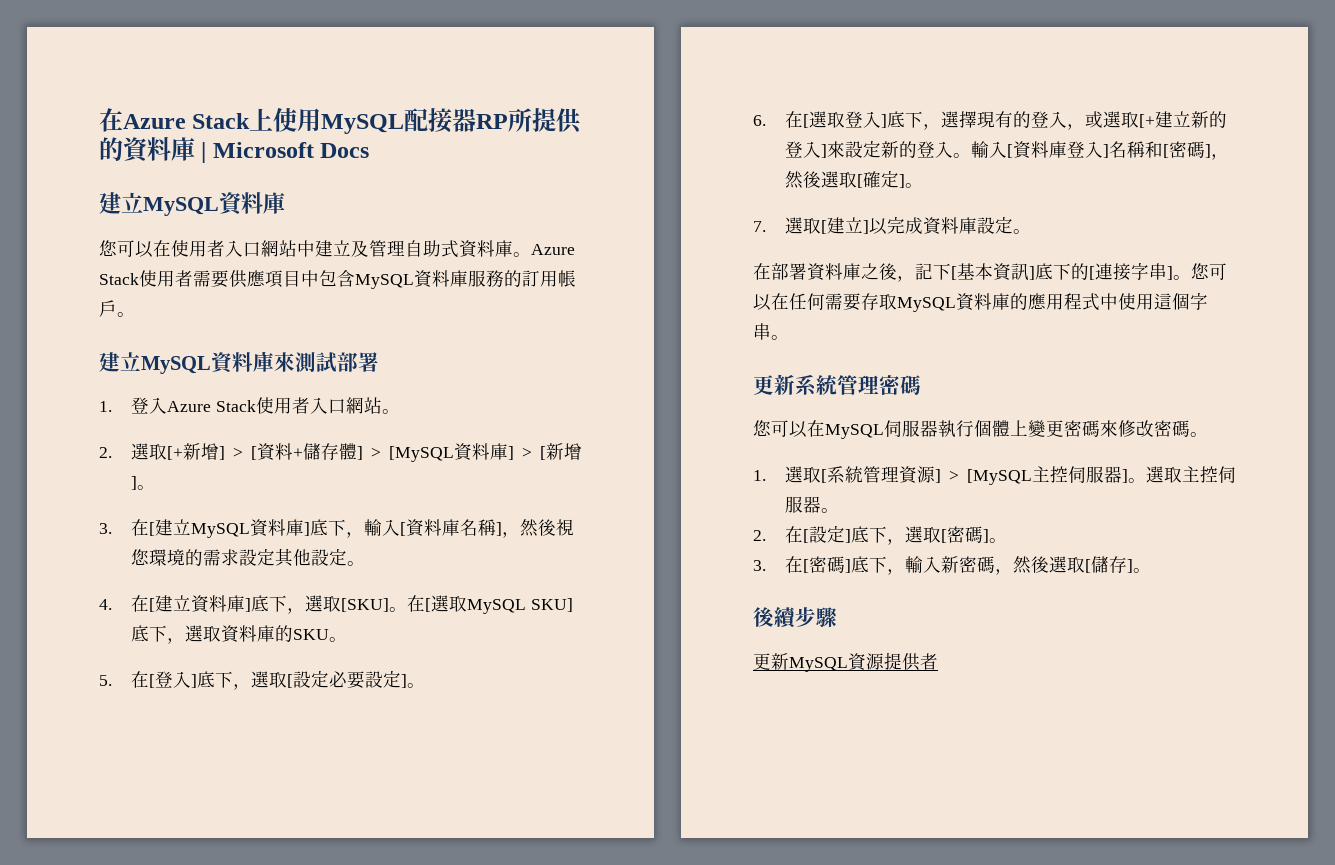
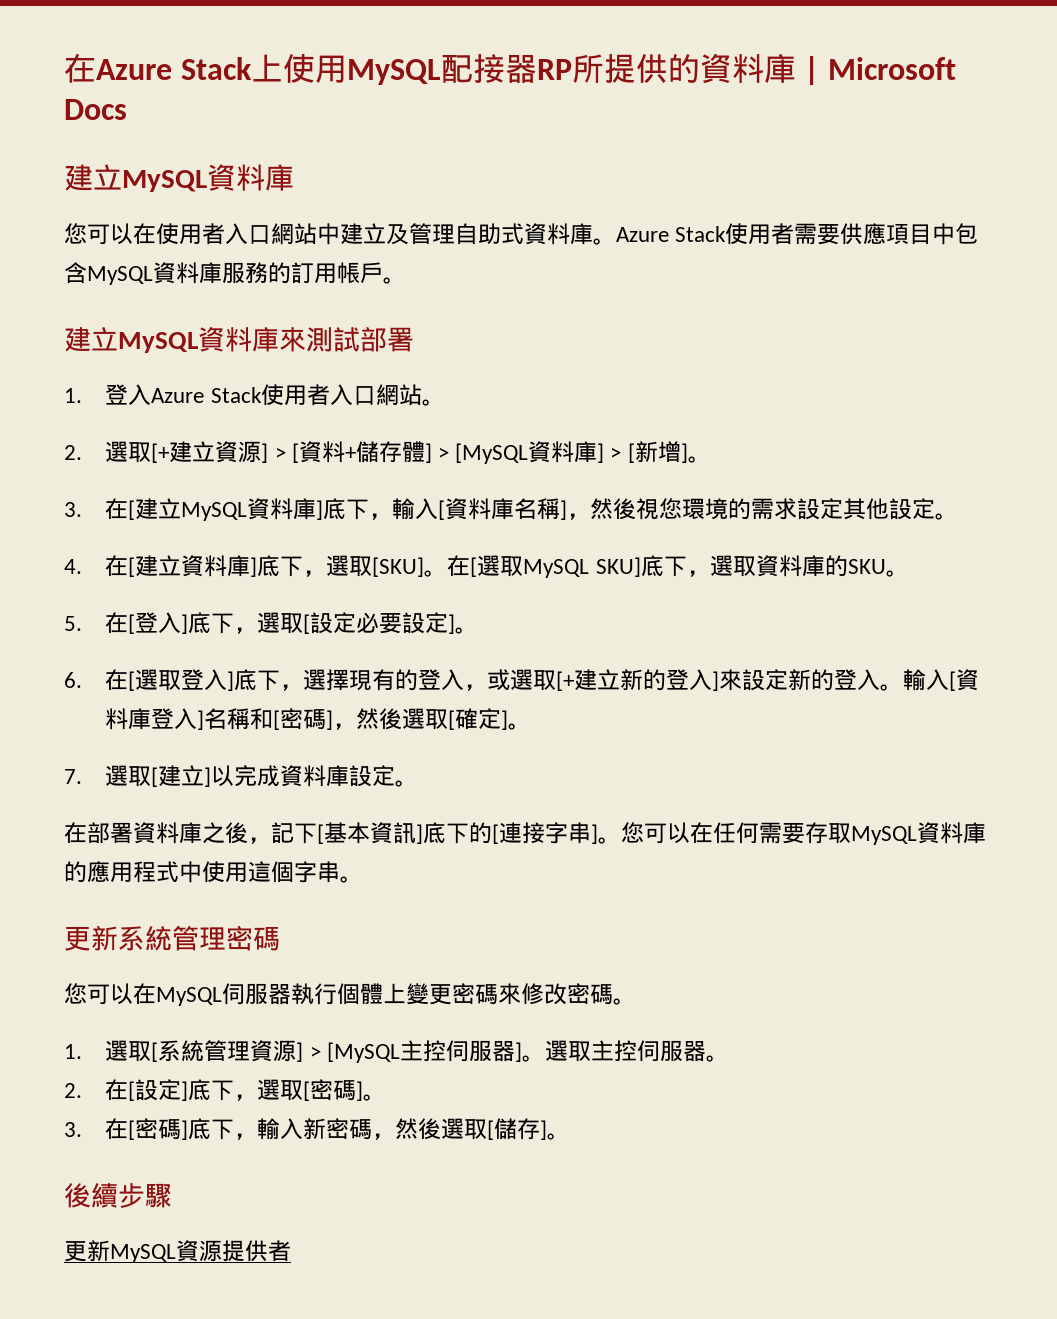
- 2.選取[+新增] > [資料+儲存體] > [MySQL資料庫] > [新增]。
+ 2.選取[+建立資源] > [資料+儲存體] > [MySQL資料庫] > [新增]。

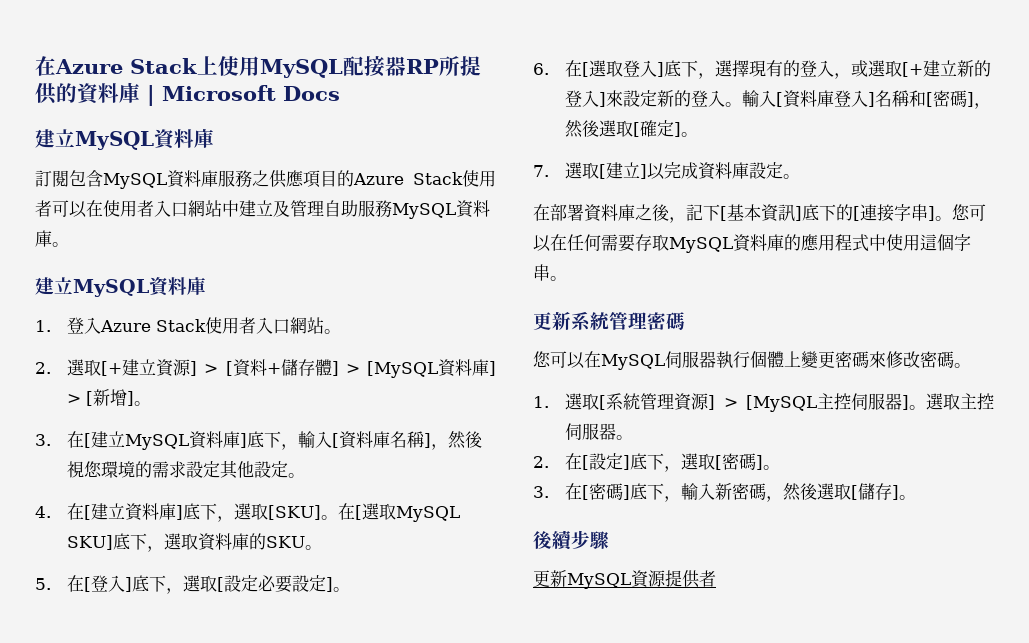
- 您可以在使用者入口網站中建立及管理自助式資料庫。Azure Stack使用者需要供應項目中包含MySQL資料庫服務的訂用帳戶。
- 建立MySQL資料庫來測試部署
+ 訂閱包含MySQL資料庫服務之供應項目的Azure Stack使用者可以在使用者入口網站中建立及管理自助服務MySQL資料庫。
+ 建立MySQL資料庫

